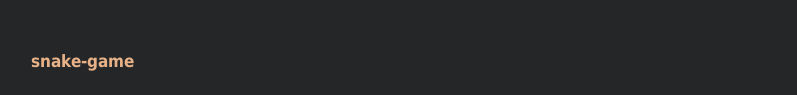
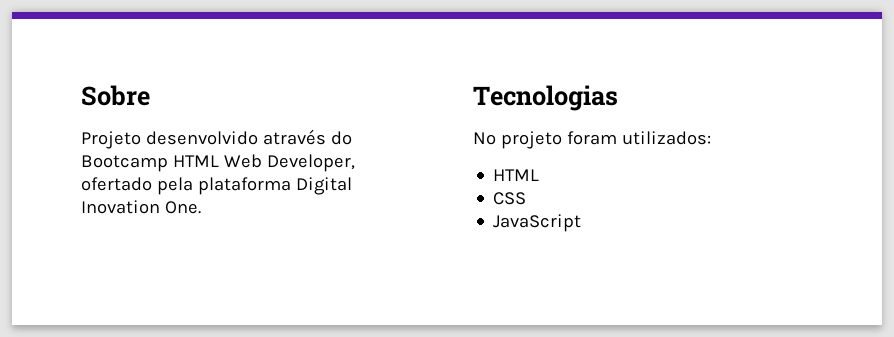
- snake-game
+ Sobre
+ Projeto desenvolvido através do Bootcamp HTML Web Developer, ofertado pela plataforma Digital Inovation One.
+ Tecnologias
+ No projeto foram utilizados:
+ HTML
+ CSS
+ JavaScript

